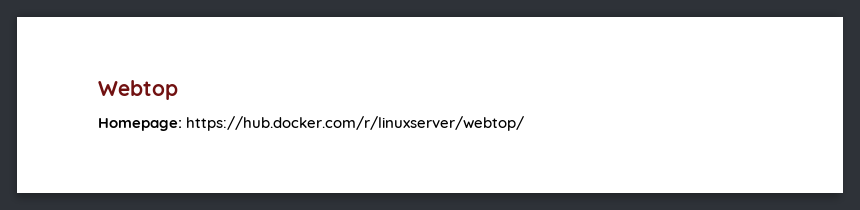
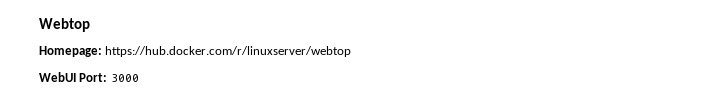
- Homepage: https://hub.docker.com/r/linuxserver/webtop/
+ Homepage: https://hub.docker.com/r/linuxserver/webtop
+ WebUI Port: 3000

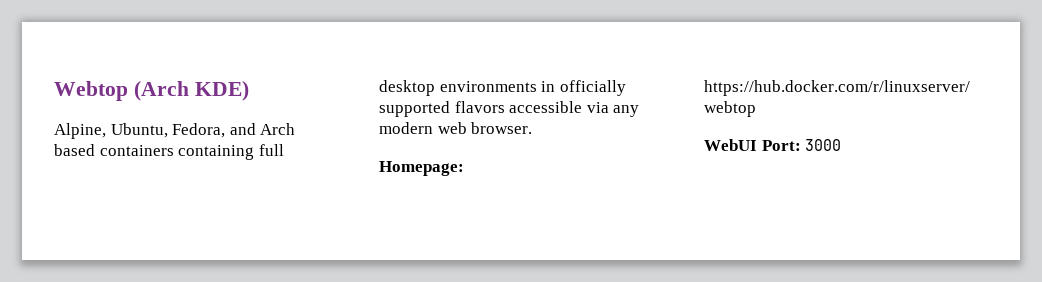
- Webtop
+ Webtop (Arch KDE)
+ Alpine, Ubuntu, Fedora, and Arch based containers containing full desktop environments in officially supported flavors accessible via any modern web browser.

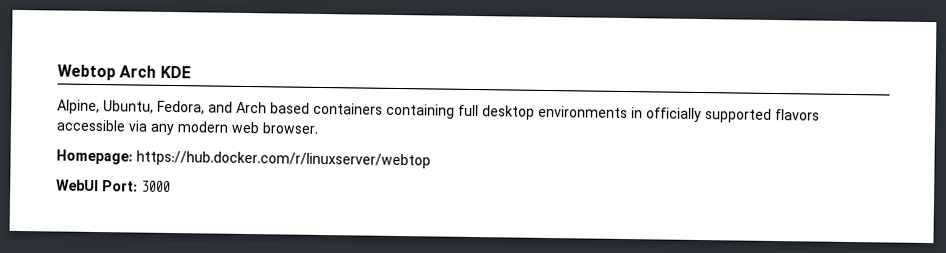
- Webtop (Arch KDE)
+ Webtop Arch KDE

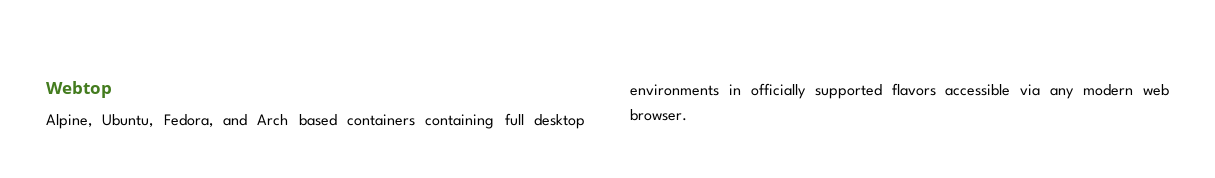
- Webtop Arch KDE
+ Webtop
- Homepage: https://hub.docker.com/r/linuxserver/webtop
- WebUI Port: 3000

